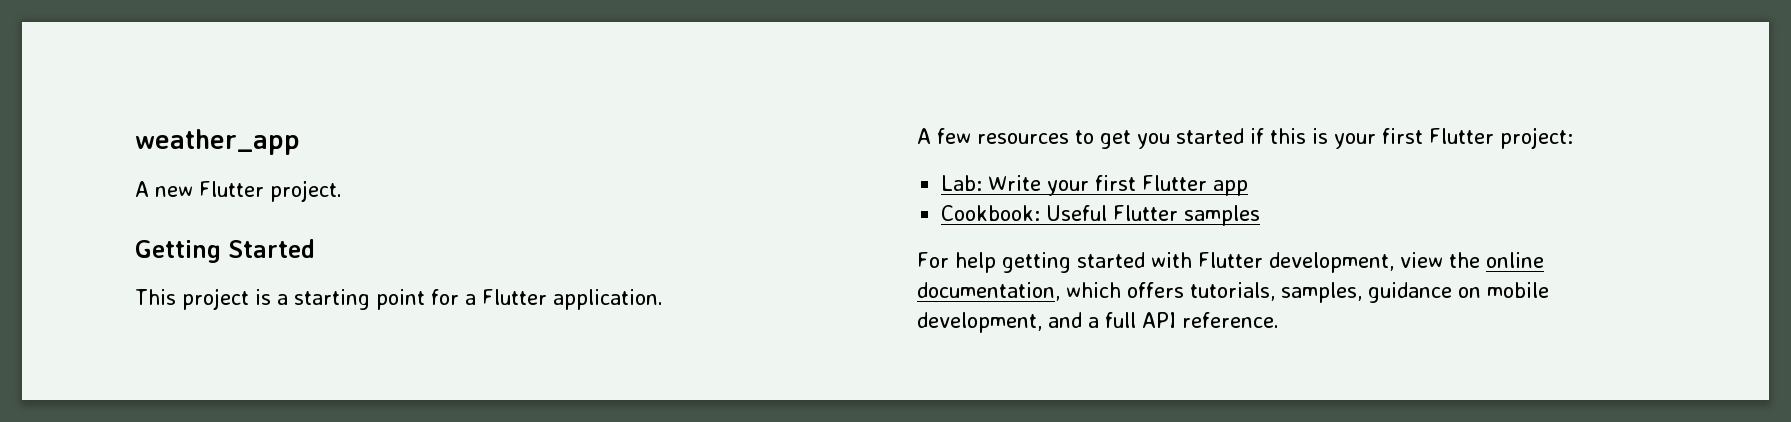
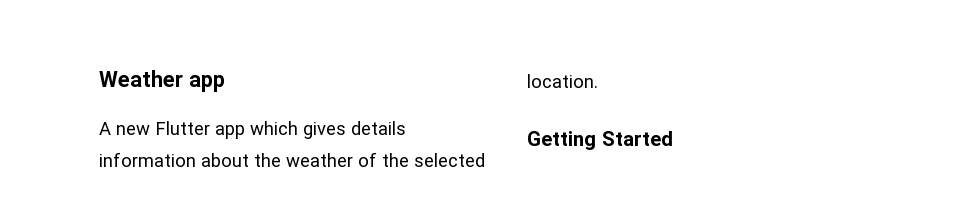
- weather_app
+ Weather app
- A new Flutter project.
+ A new Flutter app which gives details information about the weather of the selected location.
  Getting Started
- This project is a starting point for a Flutter application.
- A few resources to get you started if this is your first Flutter project:
- Lab: Write your first Flutter app
- Cookbook: Useful Flutter samples
- For help getting started with Flutter development, view the online documentation, which offers tutorials, samples, guidance on mobile development, and a full API reference.

